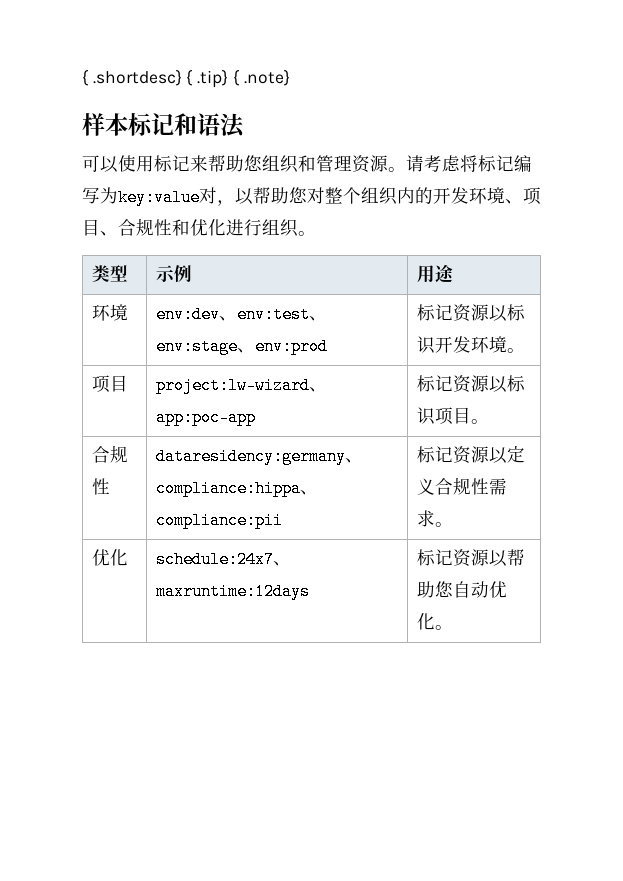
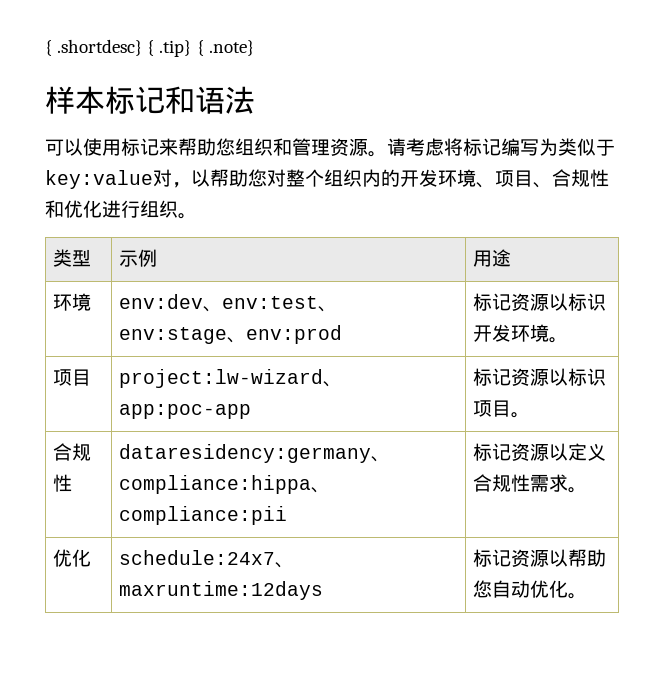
- 请考虑将标记编写为key:value对，以帮助您对整个组织内的开发环境、项目、合规性和优化进行组织。
+ 请考虑将标记编写为类似于key:value对，以帮助您对整个组织内的开发环境、项目、合规性和优化进行组织。

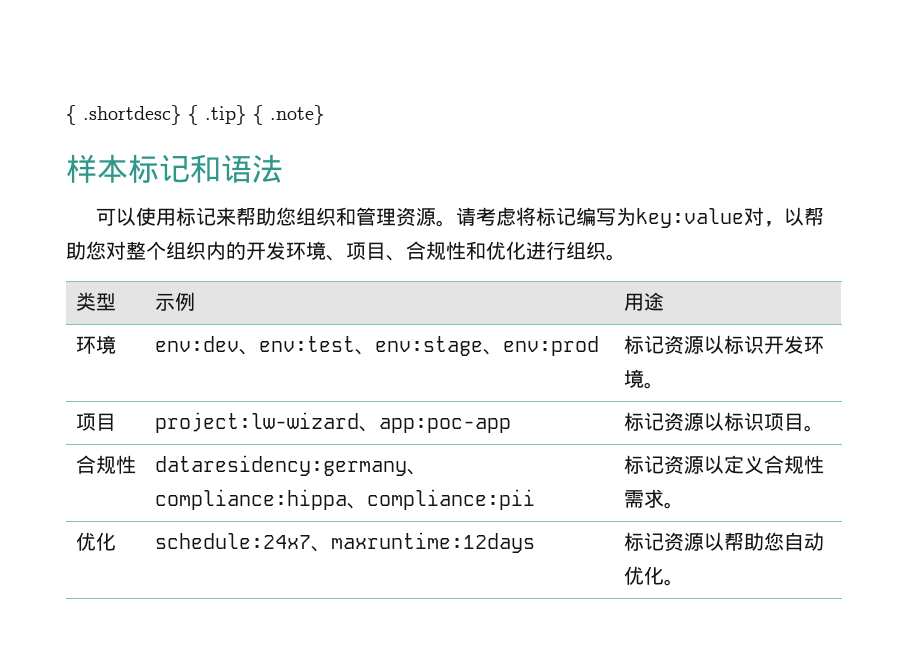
- 请考虑将标记编写为类似于key:value对，以帮助您对整个组织内的开发环境、项目、合规性和优化进行组织。
+ 请考虑将标记编写为key:value对，以帮助您对整个组织内的开发环境、项目、合规性和优化进行组织。

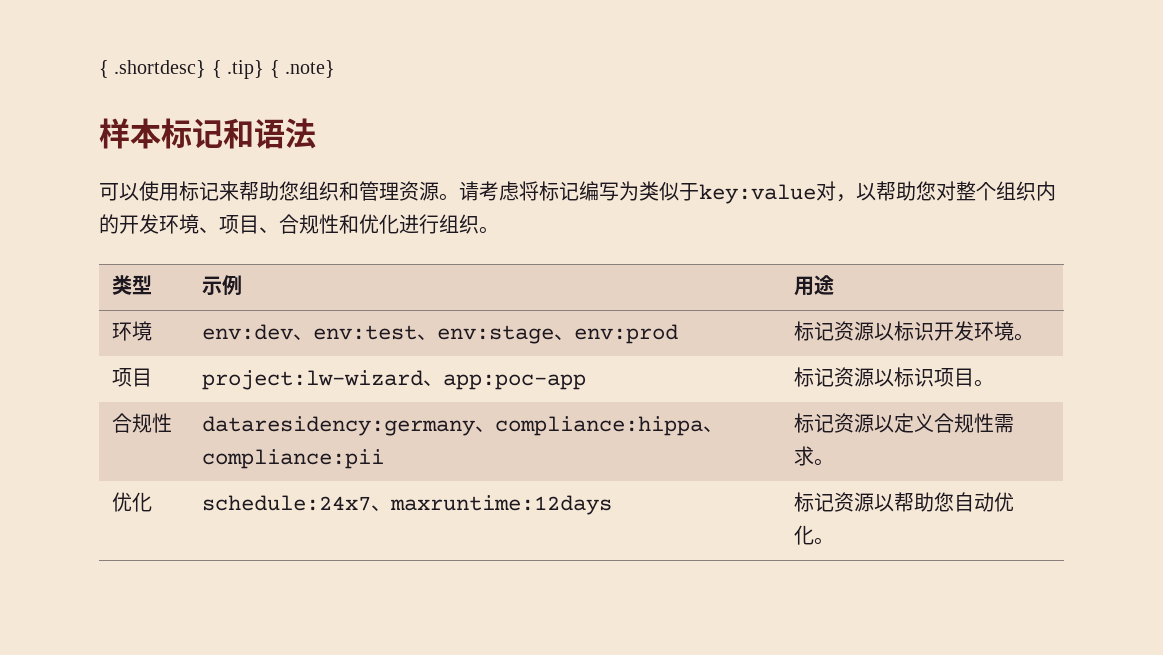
- 请考虑将标记编写为key:value对，以帮助您对整个组织内的开发环境、项目、合规性和优化进行组织。
+ 请考虑将标记编写为类似于key:value对，以帮助您对整个组织内的开发环境、项目、合规性和优化进行组织。

